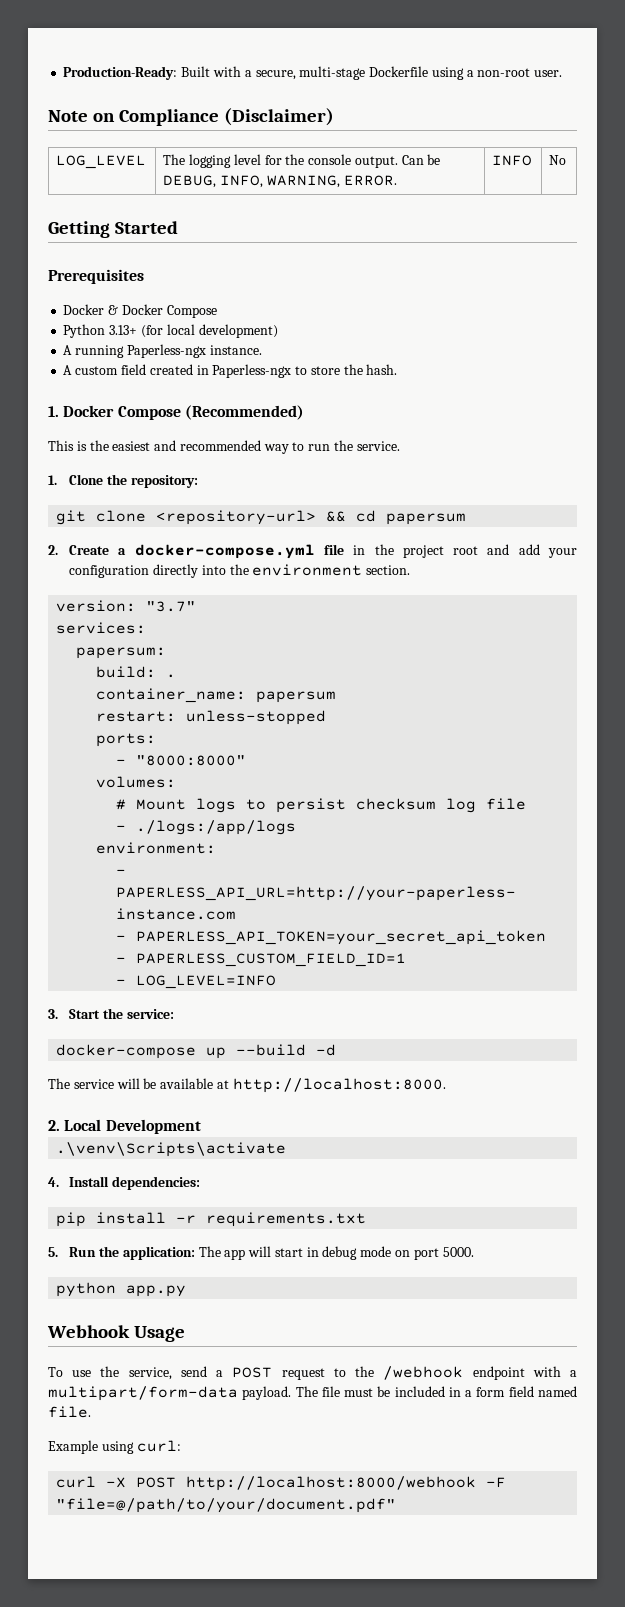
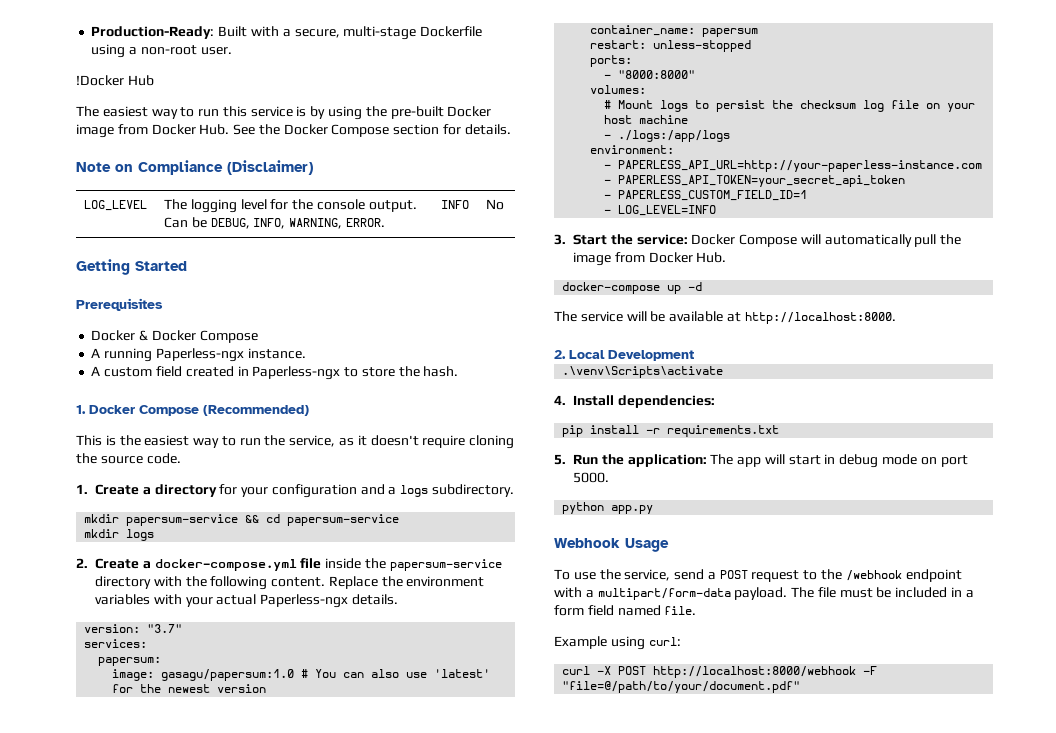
+ !Docker Hub
+ The easiest way to run this service is by using the pre-built Docker image from Docker Hub. See the Docker Compose section for details.
- Python 3.13+ (for local development)
- This is the easiest and recommended way to run the service.
- 1. Clone the repository:
- git clone <repository-url> && cd papersum
+ This is the easiest way to run the service, as it doesn't require cloning the source code.
+ 1. Create a directory for your configuration and a logs subdirectory.
+ mkdir papersum-service && cd papersum-service
+ mkdir logs
- 2. Create a docker-compose.yml file in the project root and add your configuration directly into the environment section.
+ 2. Create a docker-compose.yml file inside the papersum-service directory with the following content. Replace the environment variables with your actual Paperless-ngx details.
  version: "3.7"
  services:
  papersum:
- build: .
+ image: gasagu/papersum:1.0 # You can also use 'latest' for the newest version
- # Mount logs to persist checksum log file
+ # Mount logs to persist the checksum log file on your host machine
- 3. Start the service:
+ 3. Start the service: Docker Compose will automatically pull the image from Docker Hub.
- docker-compose up --build -d
+ docker-compose up -d

